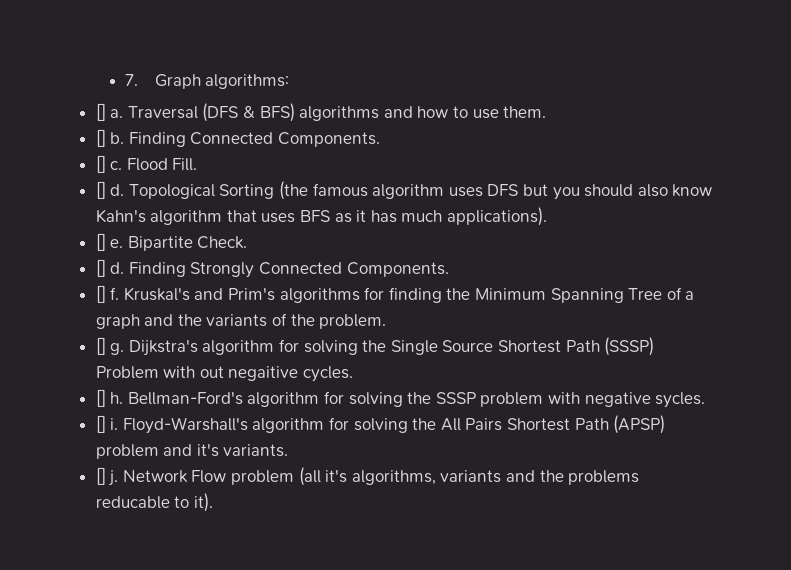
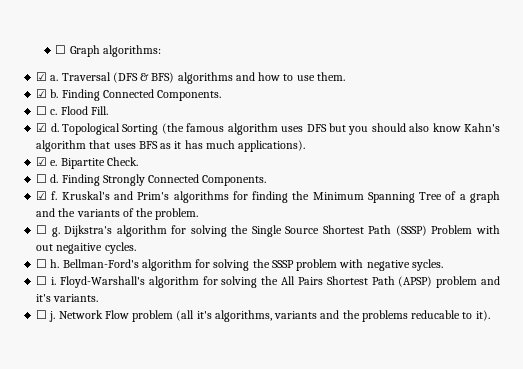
- 7. Graph algorithms:
+ ☐ Graph algorithms:
- [] a.
+ ☑ a.
- [] b.
+ ☑ b.
- [] c.
+ ☐ c.
  Flood Fill.
- [] d.
+ ☑ d.
- [] e.
+ ☑ e.
  Bipartite Check.
- [] d.
+ ☐ d.
- [] f.
+ ☑ f.
- [] g.
+ ☐ g.
- [] h.
+ ☐ h.
- [] i.
+ ☐ i.
- [] j.
+ ☐ j.

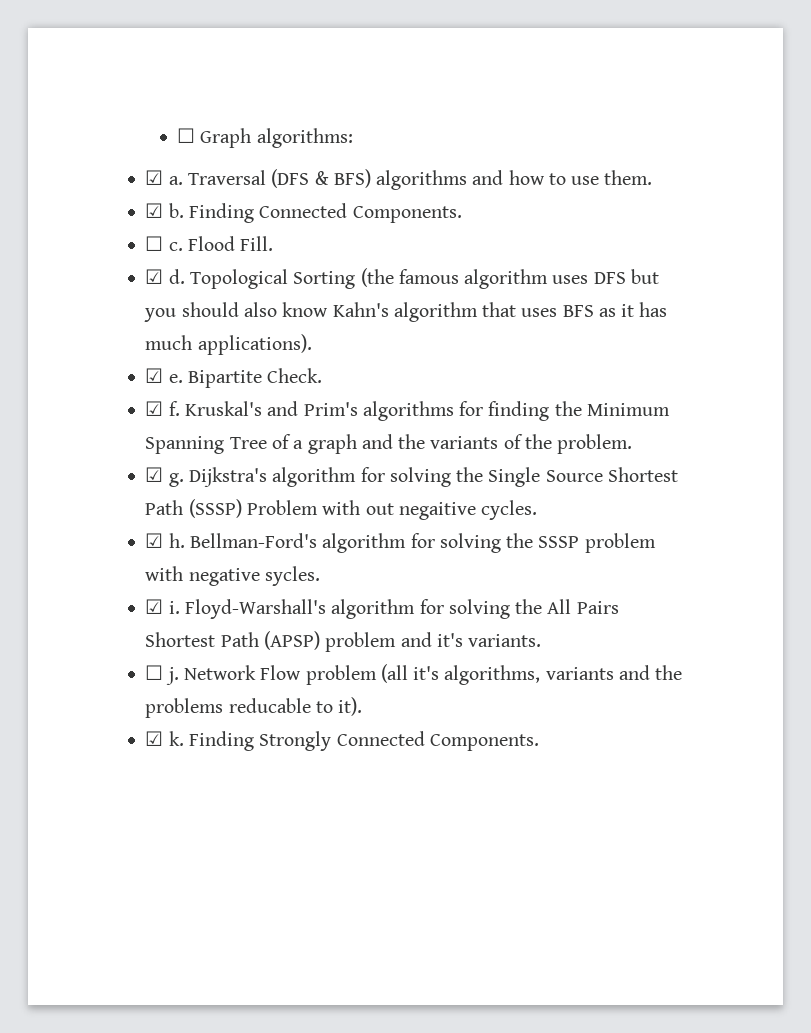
- ☐ d. Finding Strongly Connected Components.
- ☐ g.
+ ☑ g.
- ☐ h.
+ ☑ h.
- ☐ i.
+ ☑ i.
+ ☑ k. Finding Strongly Connected Components.

